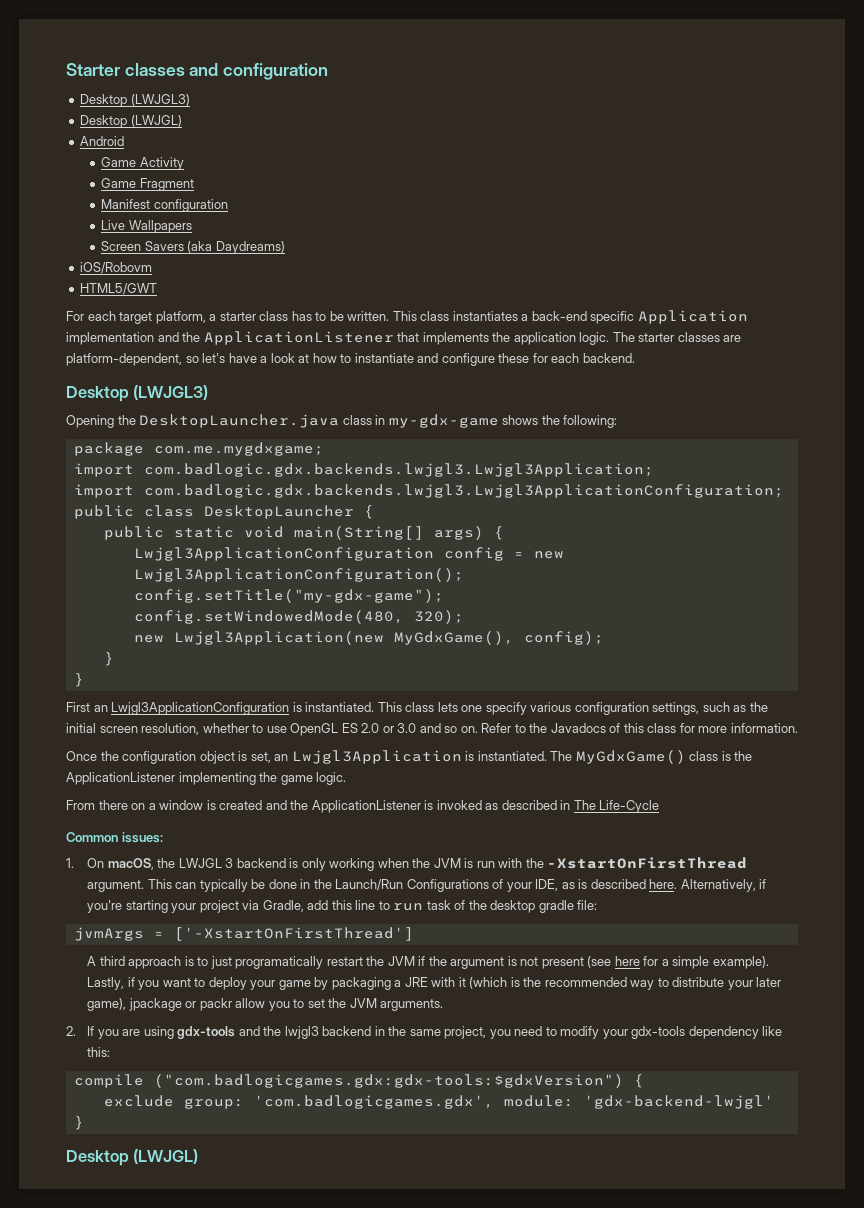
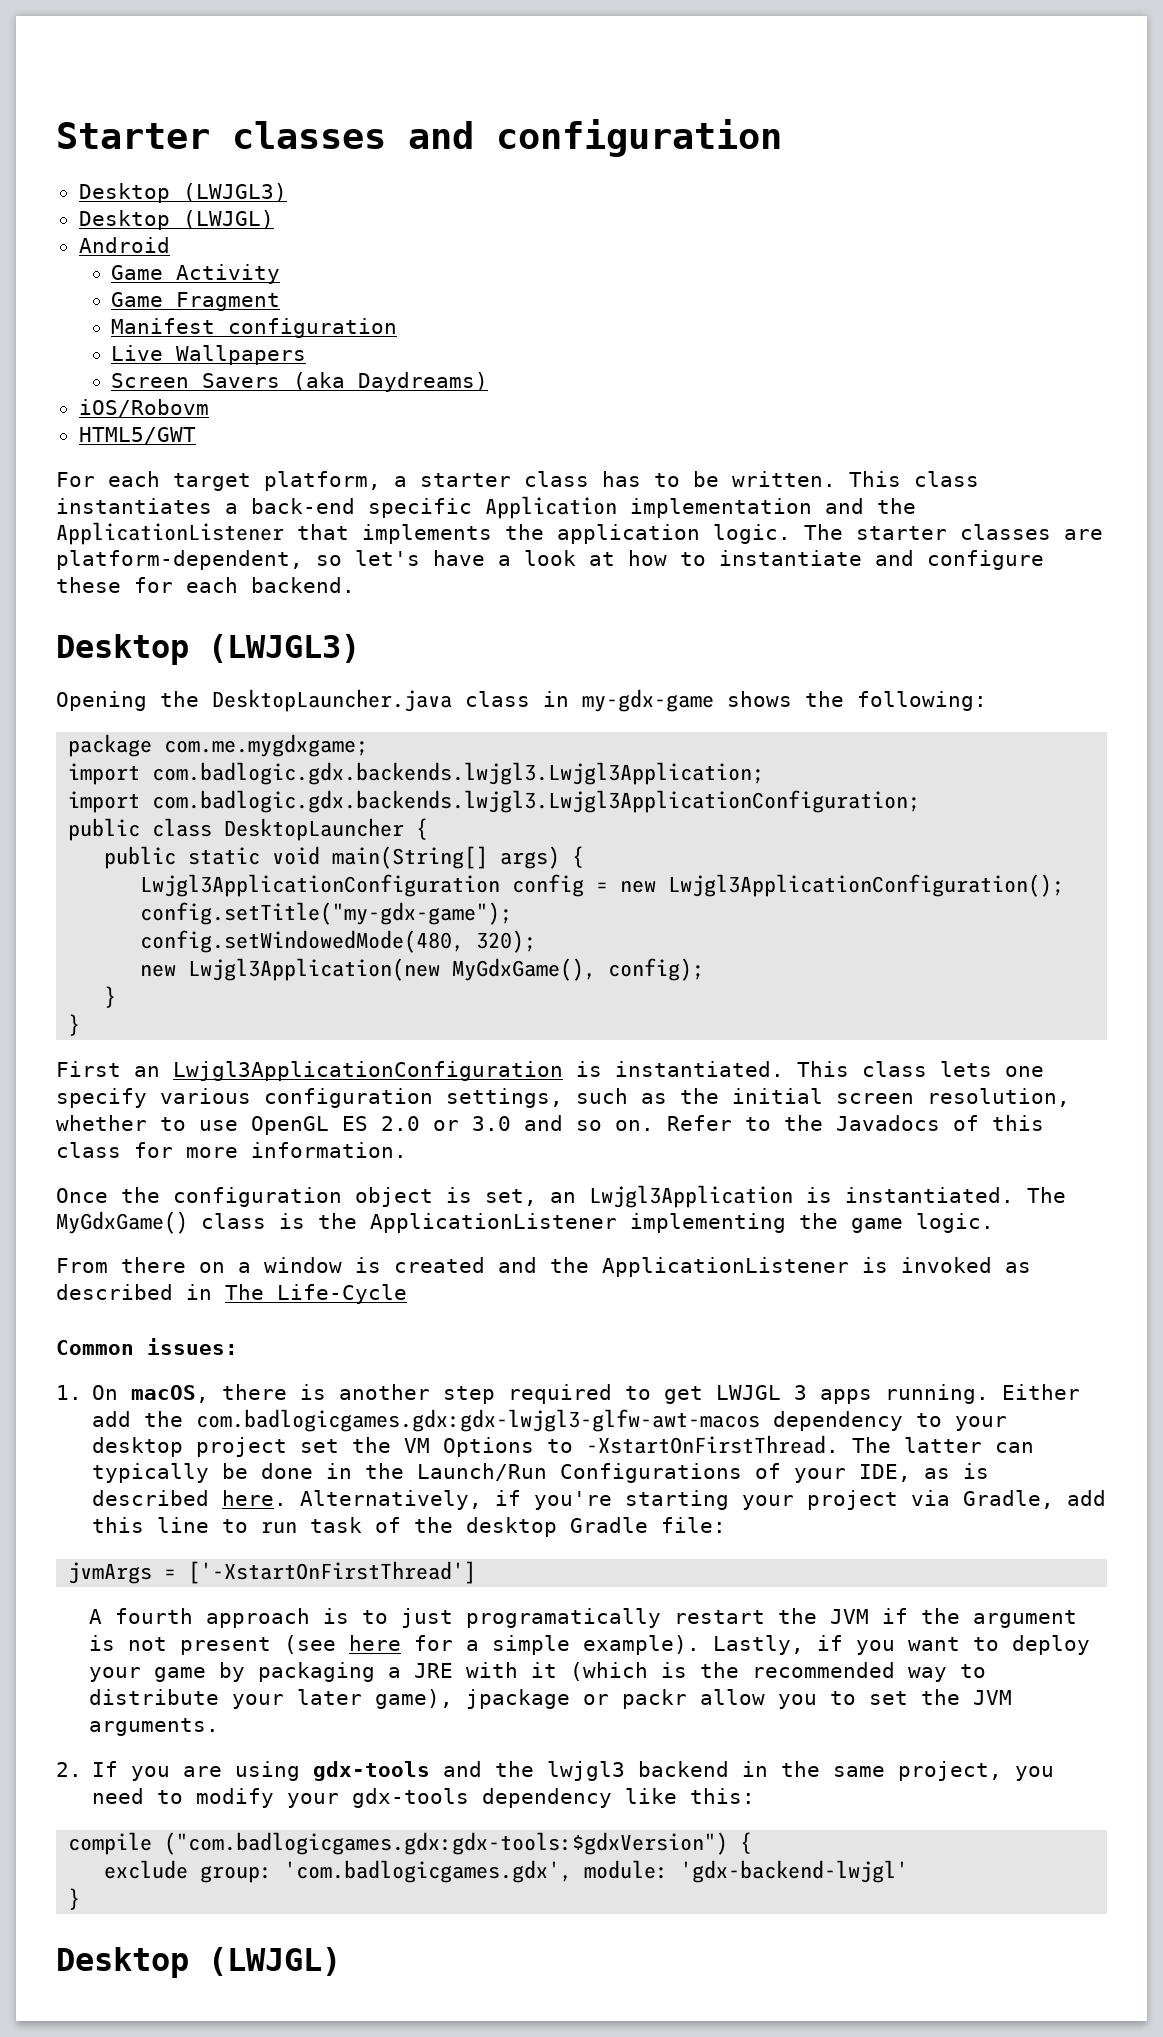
- 1. On macOS, the LWJGL 3 backend is only working when the JVM is run with the -XstartOnFirstThread argument. This can typically be done in the Launch/Run Configurations of your IDE, as is described here.
+ 1. On macOS, there is another step required to get LWJGL 3 apps running. Either add the com.badlogicgames.gdx:gdx-lwjgl3-glfw-awt-macos dependency to your desktop project set the VM Options to -XstartOnFirstThread. The latter can typically be done in the Launch/Run Configurations of your IDE, as is described here.
- Alternatively, if you're starting your project via Gradle, add this line to run task of the desktop gradle file:
+ Alternatively, if you're starting your project via Gradle, add this line to run task of the desktop Gradle file:
- A third approach is to just programatically restart the JVM if the argument is not present (see here for a simple example).
+ A fourth approach is to just programatically restart the JVM if the argument is not present (see here for a simple example).

